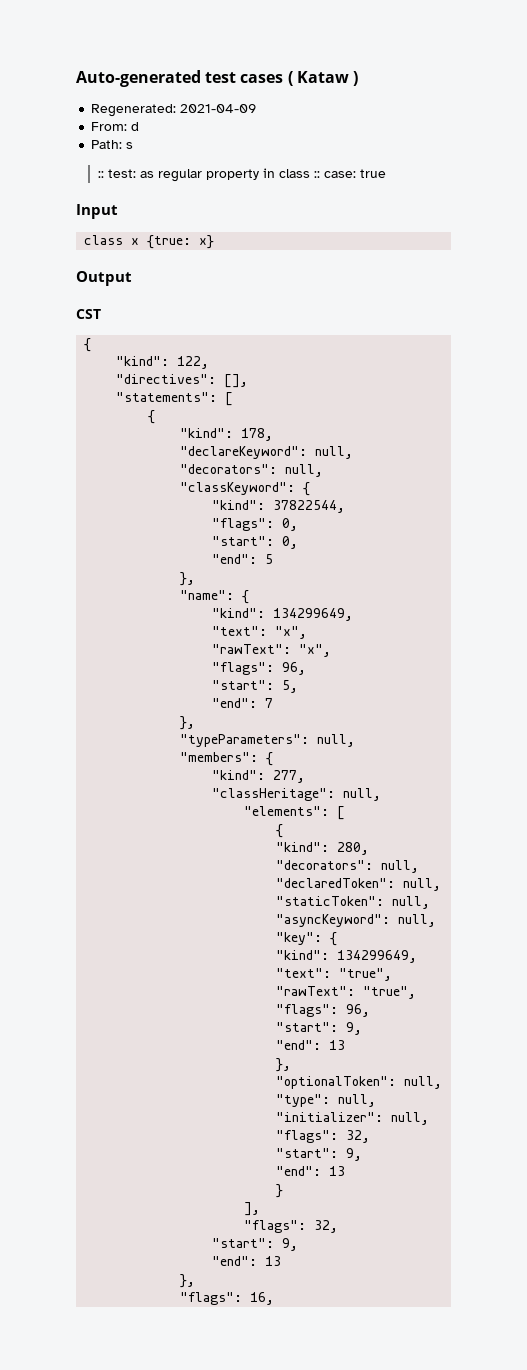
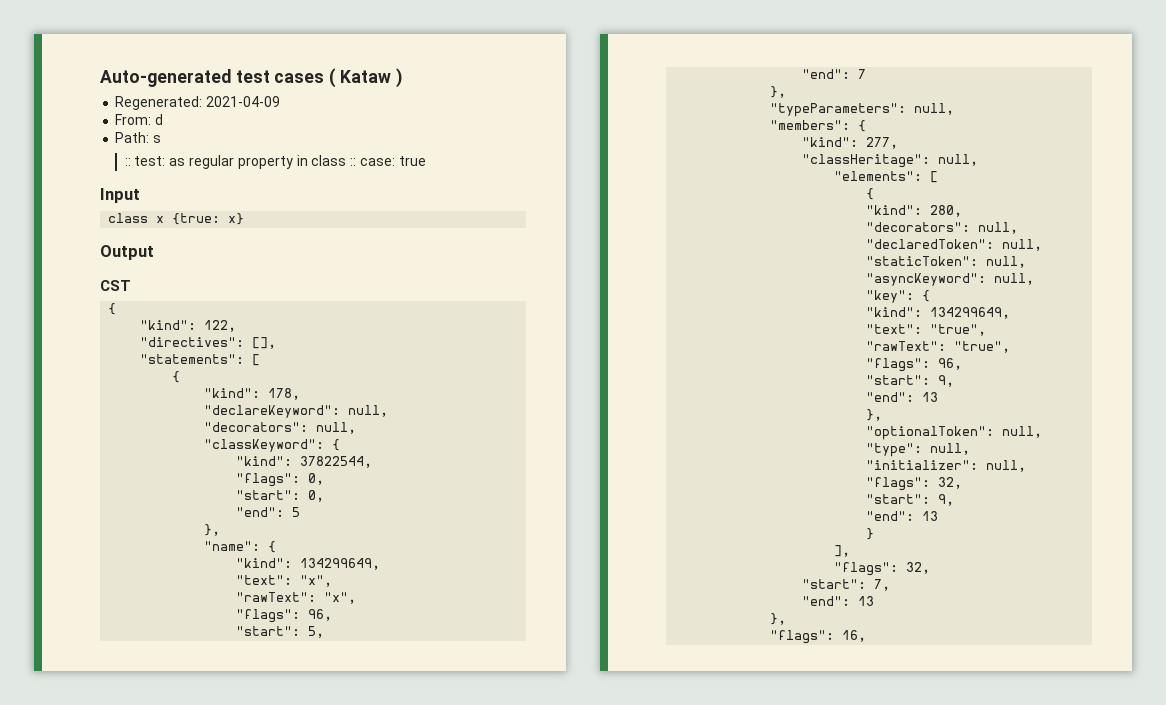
  ],
  "flags": 32,
- "start": 9,
+ "start": 7,

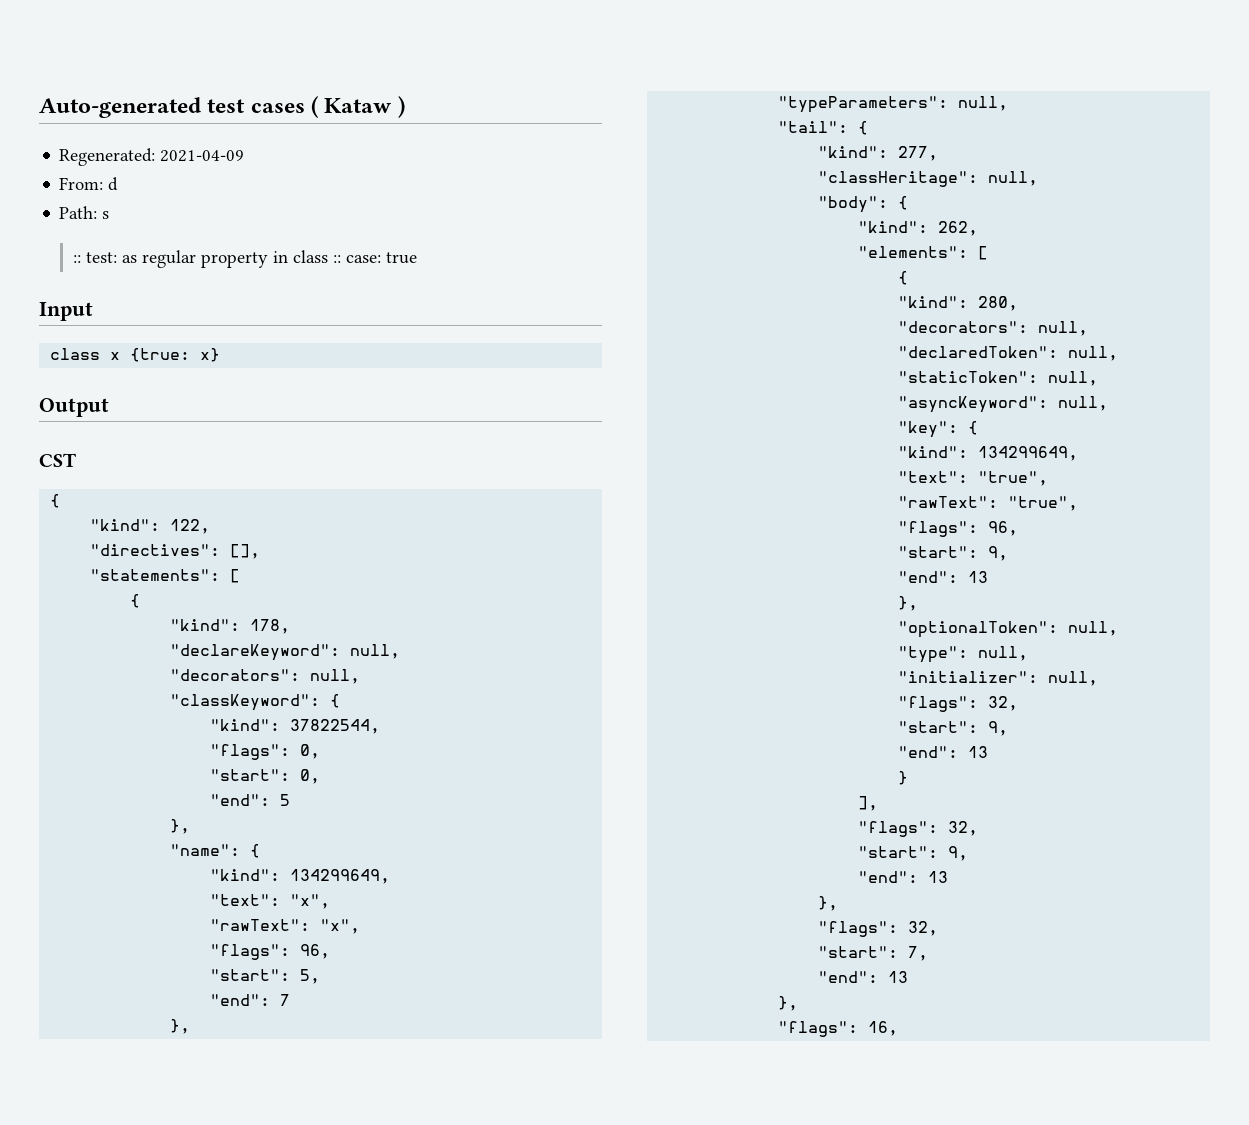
- "members": {
+ "tail": {
+ "body": {
+ "kind": 262,
  ],
+ "flags": 32,
+ "start": 9,
+ "end": 13
+ },

